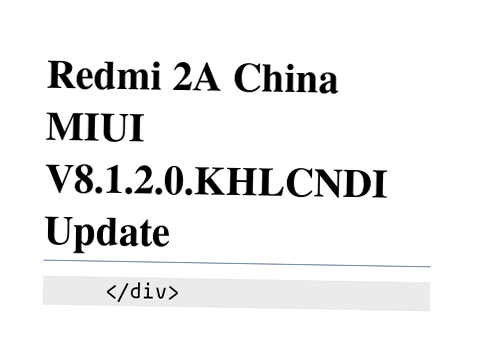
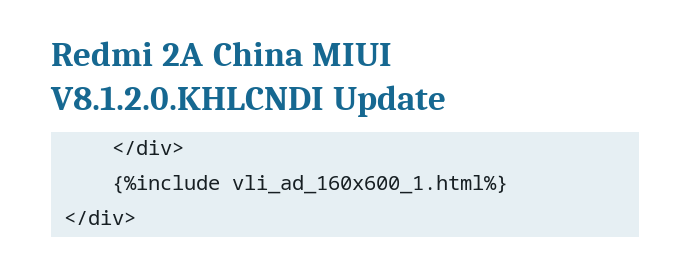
+ {%include vli_ad_160x600_1.html%}
+ </div>

